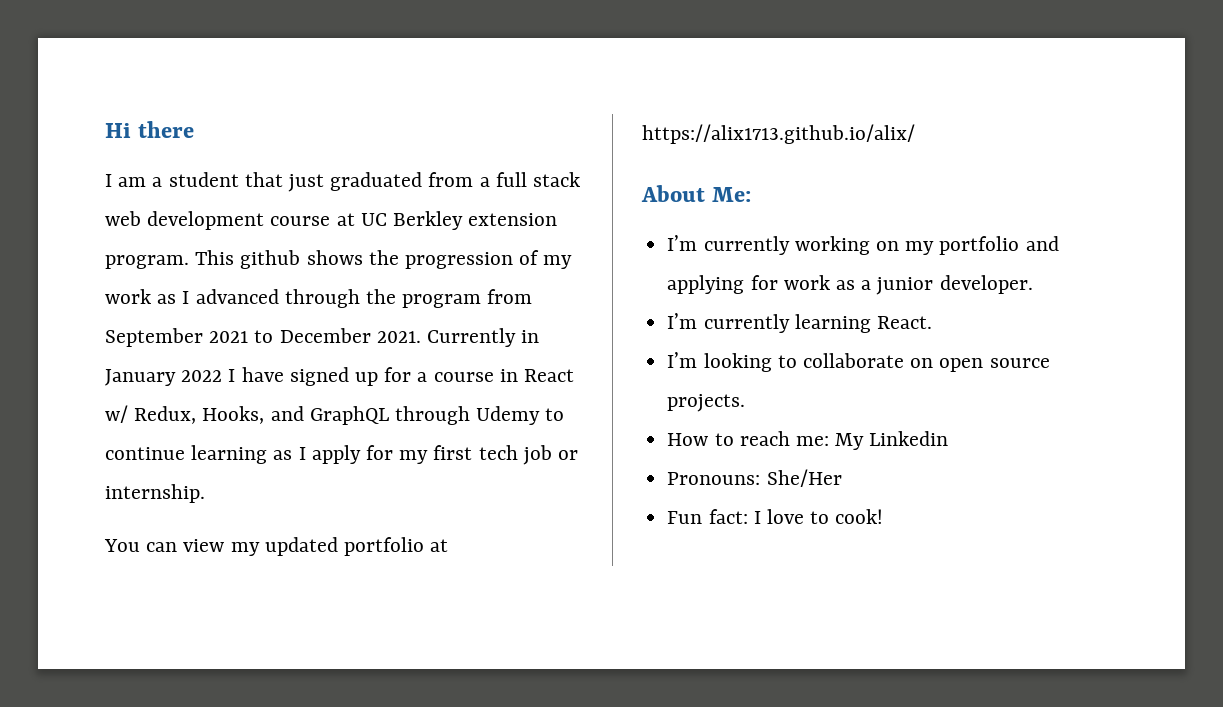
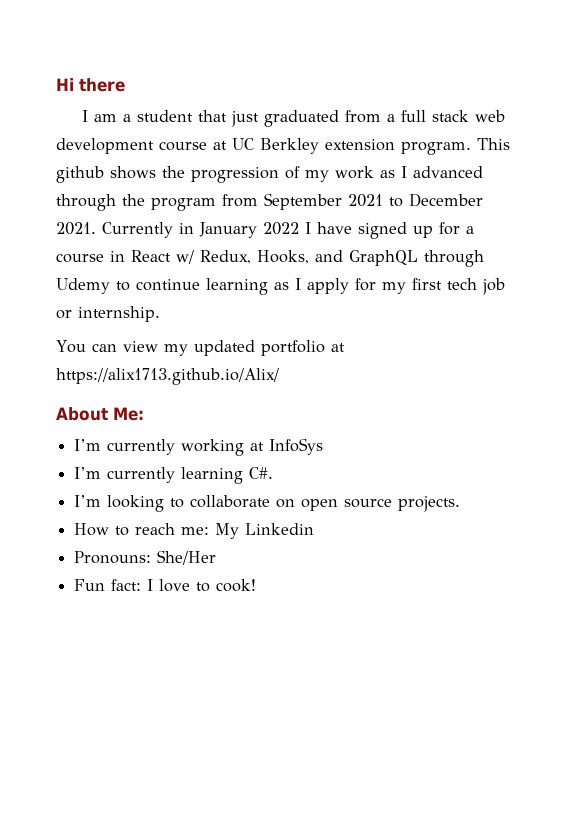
- You can view my updated portfolio at https://alix1713.github.io/alix/
+ You can view my updated portfolio at https://alix1713.github.io/Alix/
- I’m currently working on my portfolio and applying for work as a junior developer.
+ I’m currently working at InfoSys
- I’m currently learning React.
+ I’m currently learning C#.

